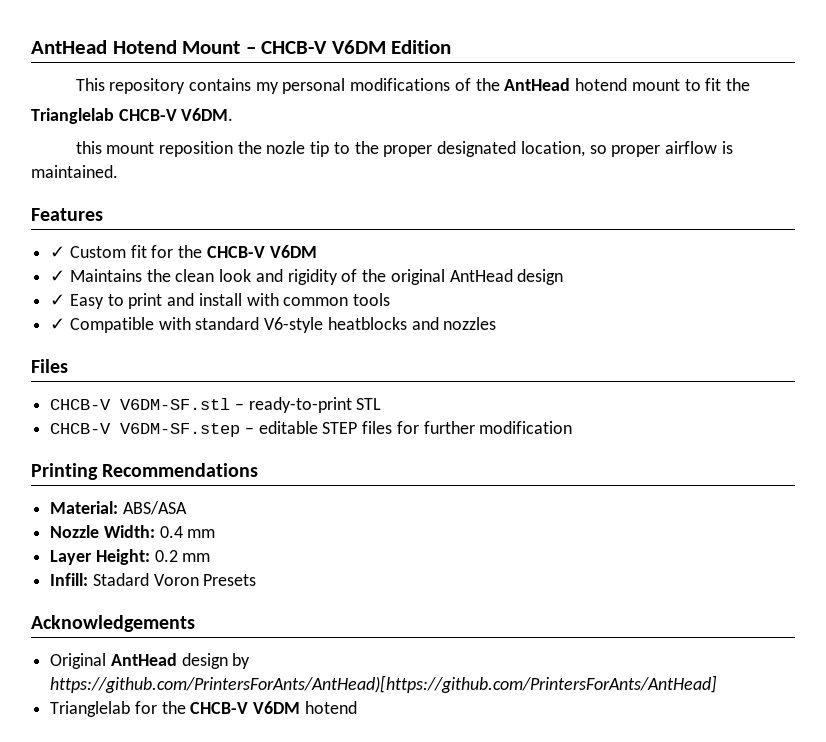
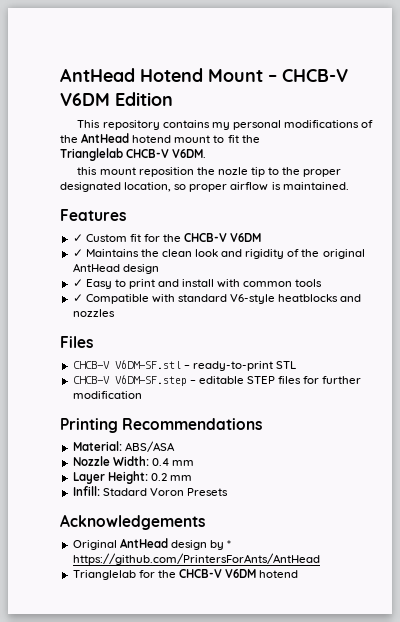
- Original AntHead design by https://github.com/PrintersForAnts/AntHead)[https://github.com/PrintersForAnts/AntHead]
+ Original AntHead design by * https://github.com/PrintersForAnts/AntHead

